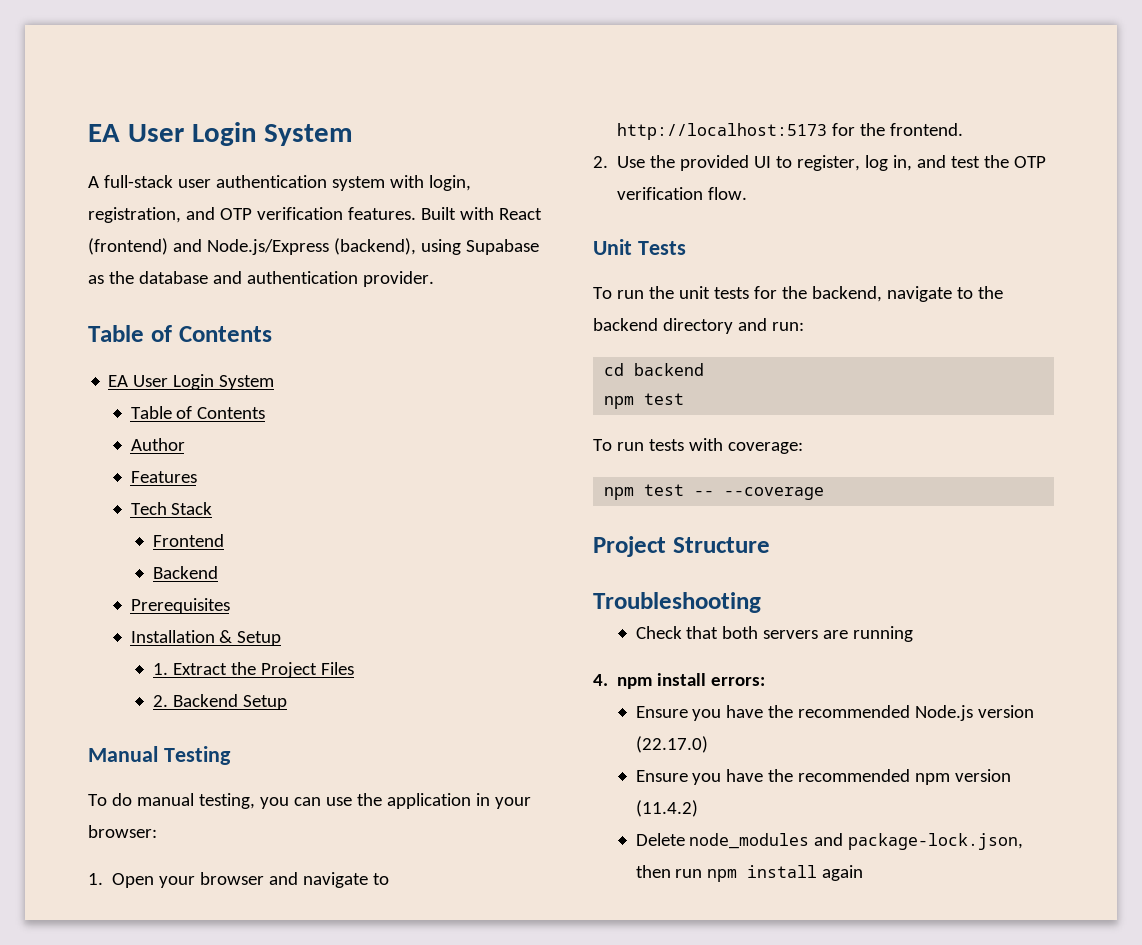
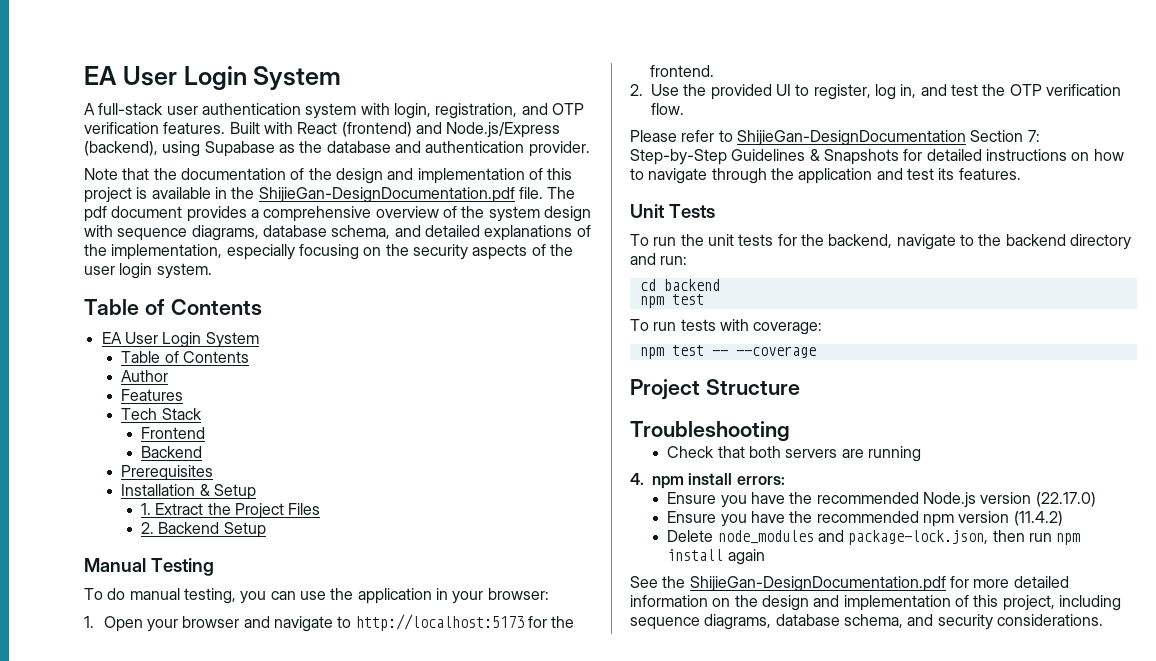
+ Note that the documentation of the design and implementation of this project is available in the ShijieGan-DesignDocumentation.pdf file. The pdf document provides a comprehensive overview of the system design with sequence diagrams, database schema, and detailed explanations of the implementation, especially focusing on the security aspects of the user login system.
+ Please refer to ShijieGan-DesignDocumentation Section 7: Step-by-Step Guidelines & Snapshots for detailed instructions on how to navigate through the application and test its features.
+ See the ShijieGan-DesignDocumentation.pdf for more detailed information on the design and implementation of this project, including sequence diagrams, database schema, and security considerations.

